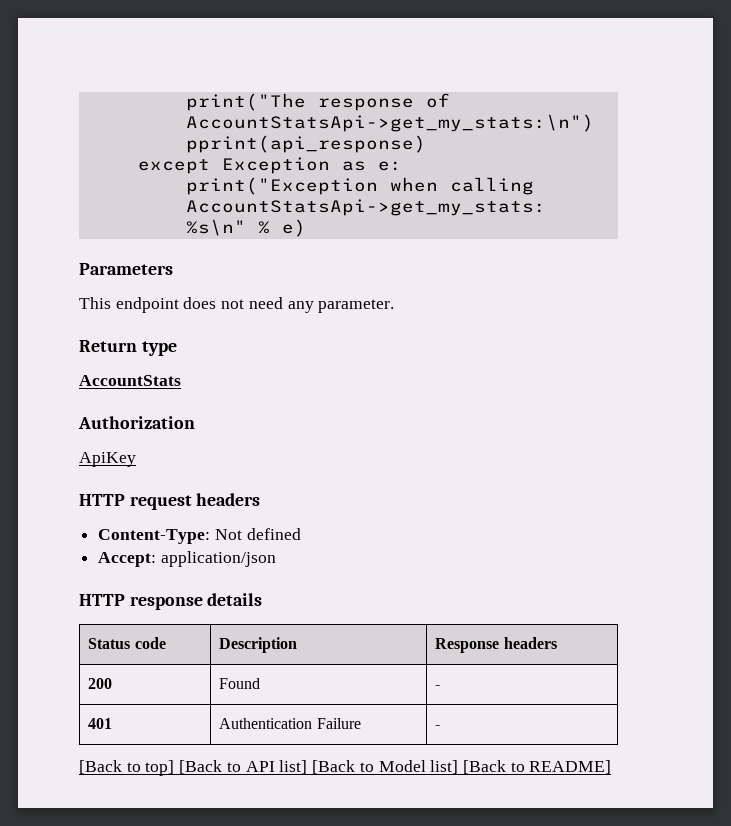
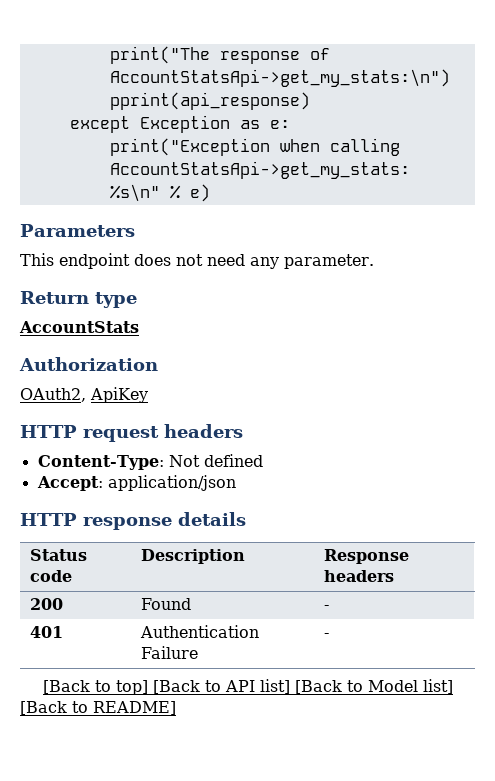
- ApiKey
+ OAuth2, ApiKey

